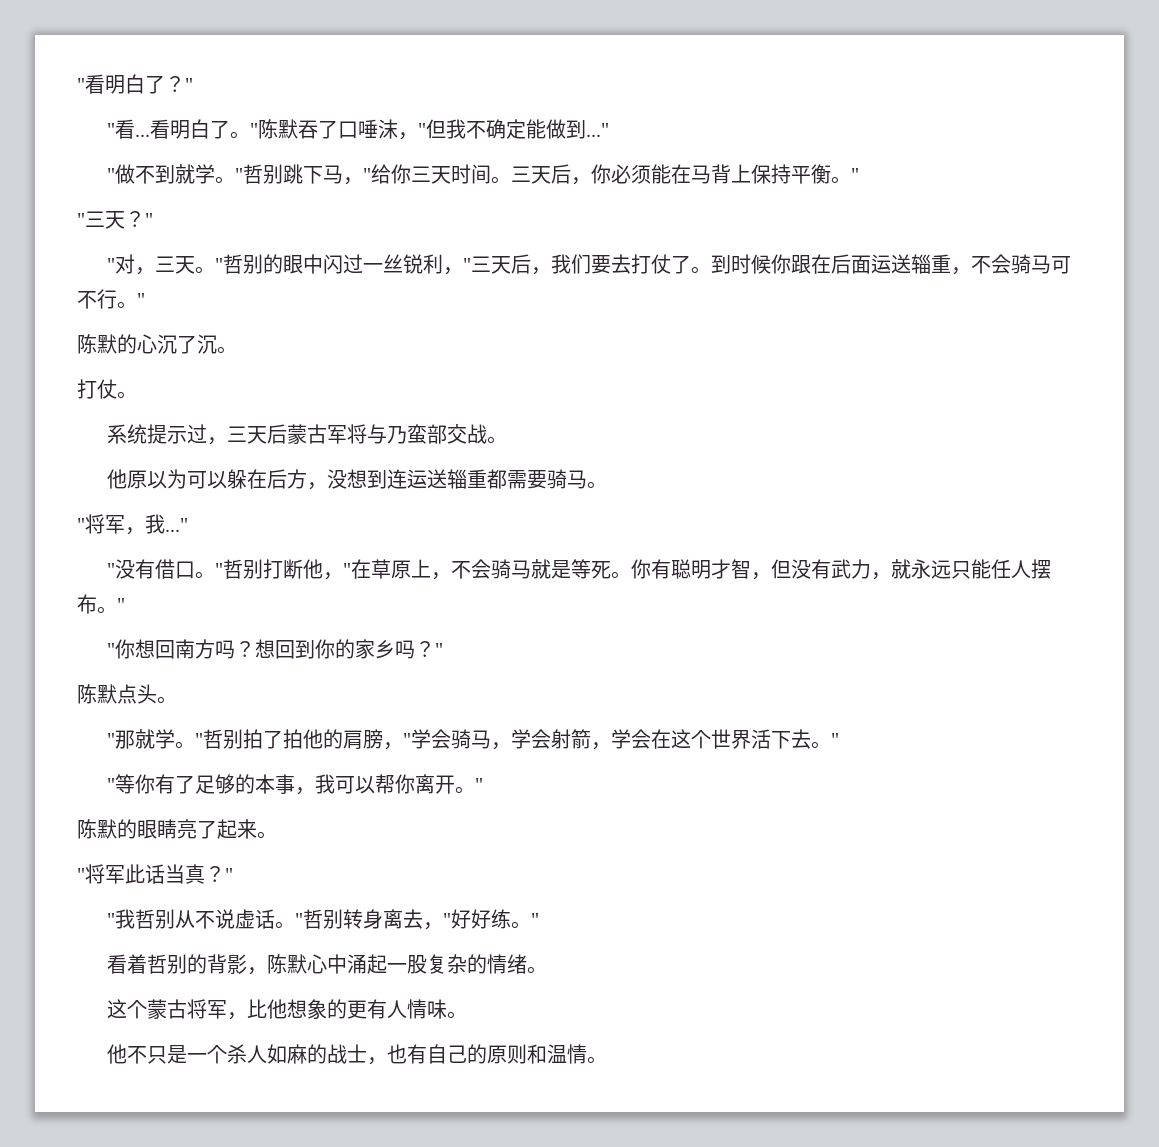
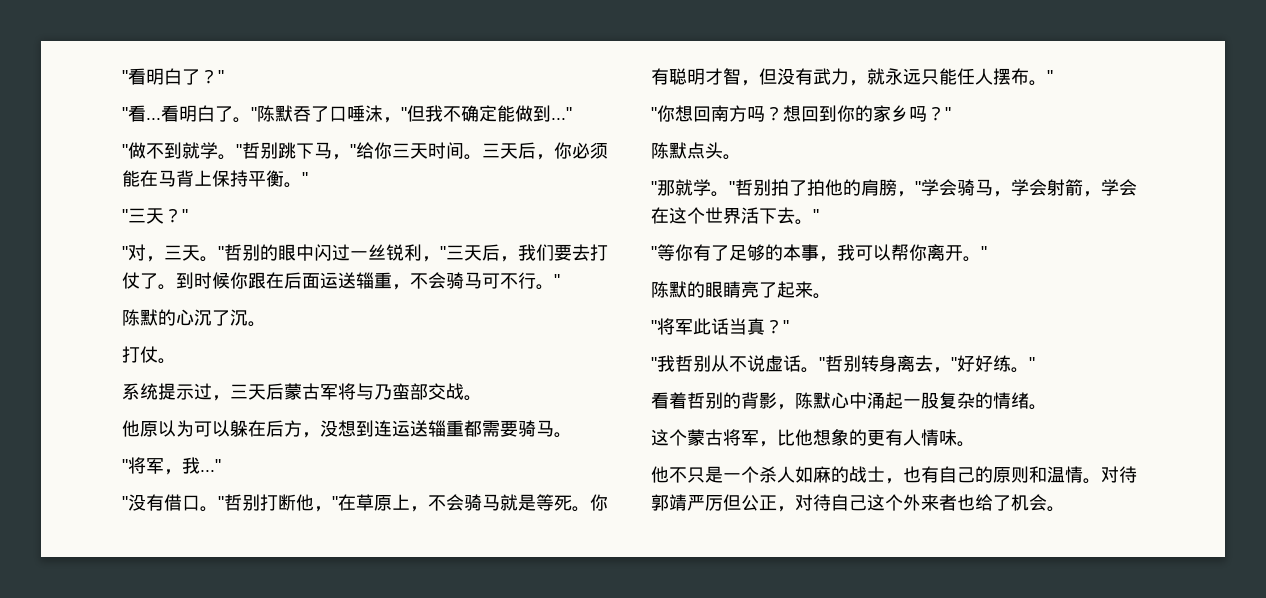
+ 对待郭靖严厉但公正，对待自己这个外来者也给了机会。

